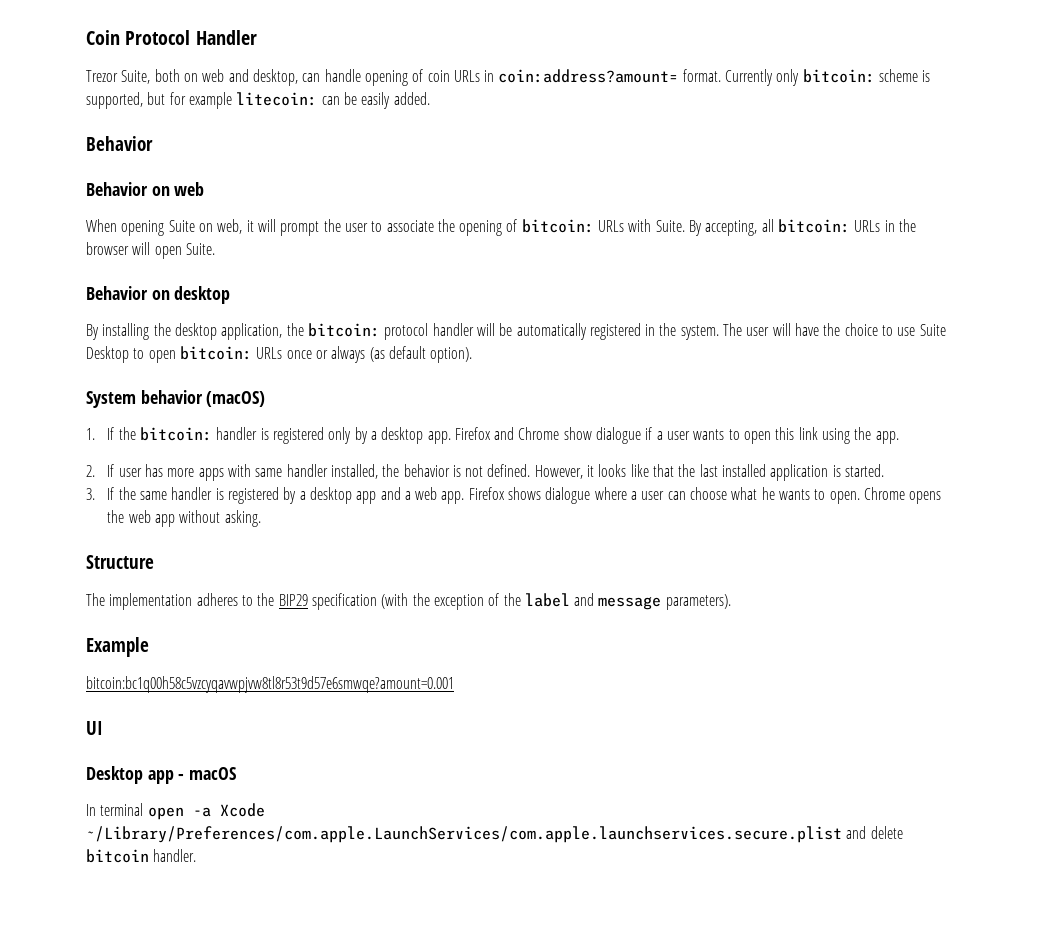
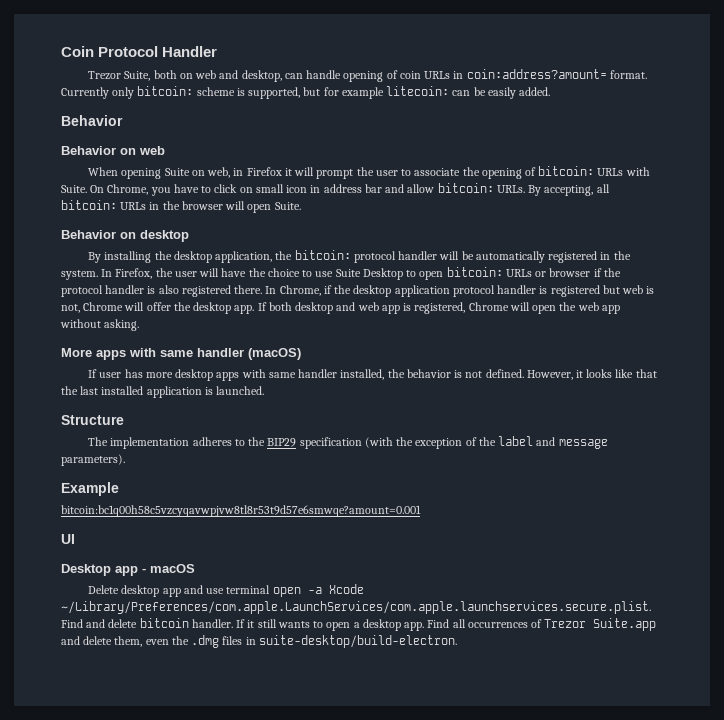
- When opening Suite on web, it will prompt the user to associate the opening of bitcoin: URLs with Suite.
+ When opening Suite on web, in Firefox it will prompt the user to associate the opening of bitcoin: URLs with Suite.
+ On Chrome, you have to click on small icon in address bar and allow bitcoin: URLs.
- The user will have the choice to use Suite Desktop to open bitcoin: URLs once or always (as default option).
- System behavior (macOS)
- 1. If the bitcoin: handler is registered only by a desktop app. Firefox and Chrome show dialogue if a user wants to open this link using the app.
- 2. If user has more apps with same handler installed, the behavior is not defined.
+ In Firefox, the user will have the choice to use Suite Desktop to open bitcoin: URLs or browser if the protocol handler is also registered there. In Chrome, if the desktop application protocol handler is registered but web is not, Chrome will offer the desktop app. If both desktop and web app is registered, Chrome will open the web app without asking.
+ More apps with same handler (macOS)
+ If user has more desktop apps with same handler installed, the behavior is not defined.
- However, it looks like that the last installed application is started.
- 3. If the same handler is registered by a desktop app and a web app. Firefox shows dialogue where a user can choose what he wants to open. Chrome opens the web app without asking.
+ However, it looks like that the last installed application is launched.
- In terminal open -a Xcode ~/Library/Preferences/com.apple.LaunchServices/com.apple.launchservices.secure.plist and delete bitcoin handler.
+ Delete desktop app and use terminal open -a Xcode ~/Library/Preferences/com.apple.LaunchServices/com.apple.launchservices.secure.plist. Find and delete bitcoin handler.
+ If it still wants to open a desktop app. Find all occurrences of Trezor Suite.app and delete them, even the .dmg files in suite-desktop/build-electron.

